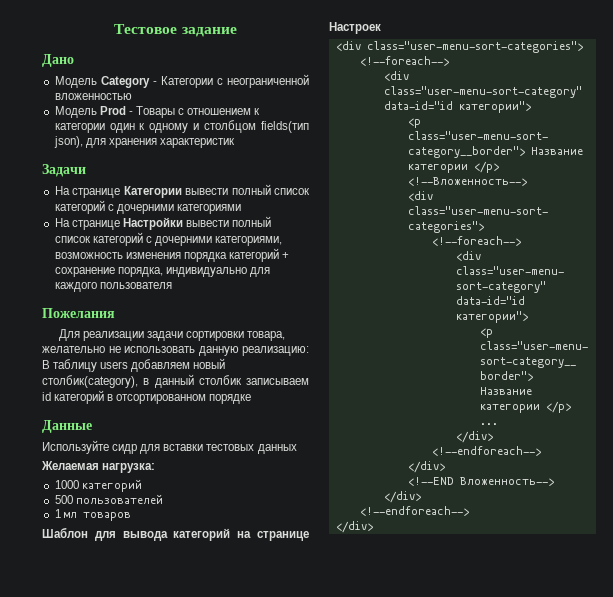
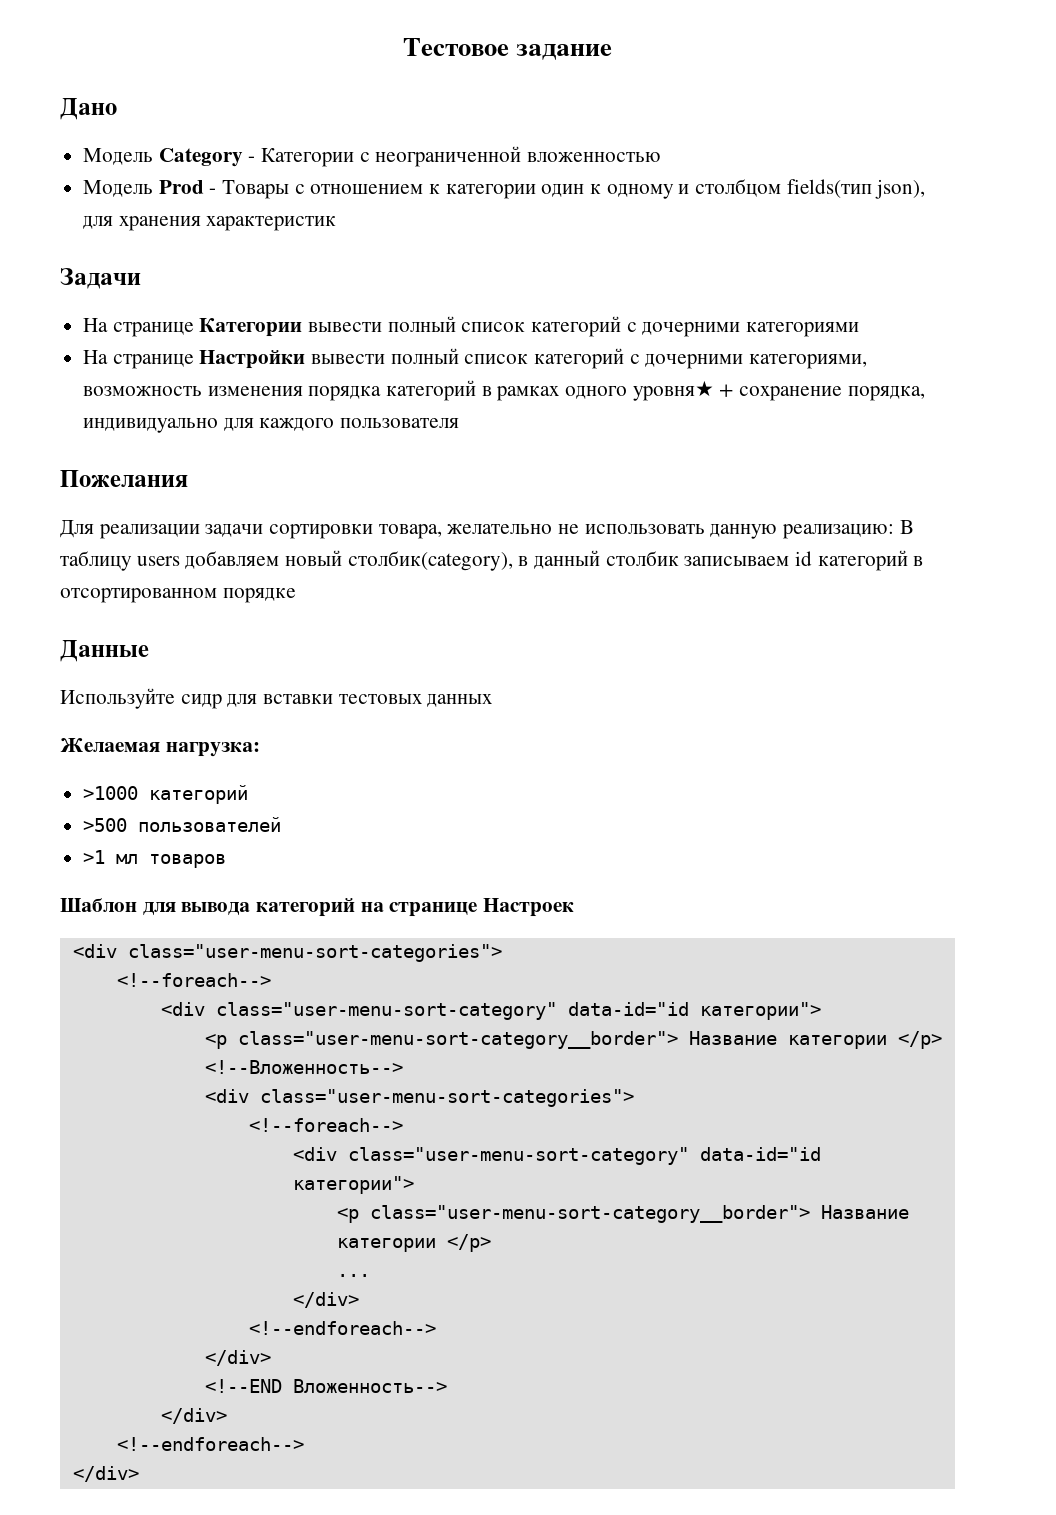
- На странице Настройки вывести полный список категорий с дочерними категориями, возможность изменения порядка категорий + сохранение порядка, индивидуально для каждого пользователя
+ На странице Настройки вывести полный список категорий с дочерними категориями, возможность изменения порядка категорий в рамках одного уровня★ + сохранение порядка, индивидуально для каждого пользователя
- 1000 категорий
+ >1000 категорий
- 500 пользователей
+ >500 пользователей
- 1 мл товаров
+ >1 мл товаров

